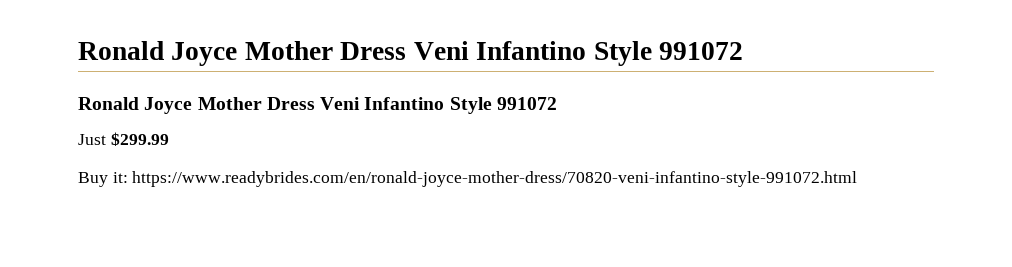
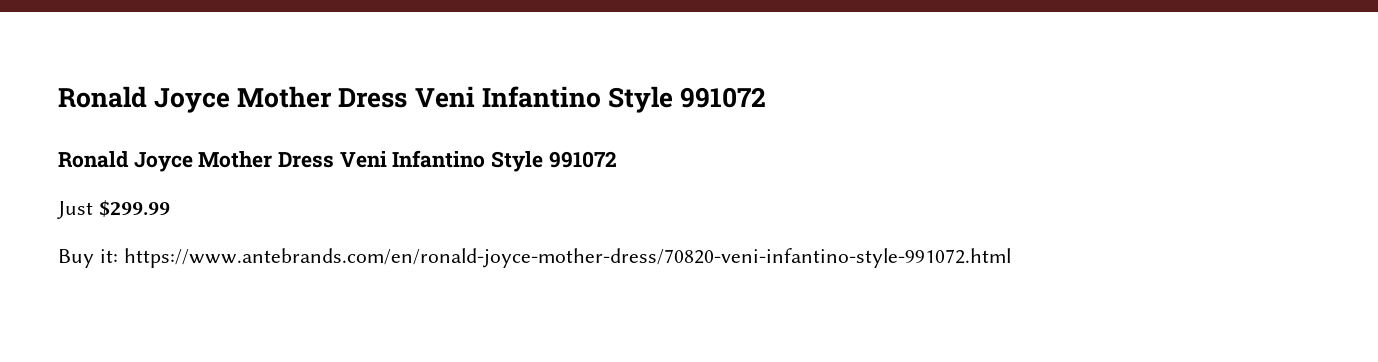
- Buy it: https://www.readybrides.com/en/ronald-joyce-mother-dress/70820-veni-infantino-style-991072.html
+ Buy it: https://www.antebrands.com/en/ronald-joyce-mother-dress/70820-veni-infantino-style-991072.html

